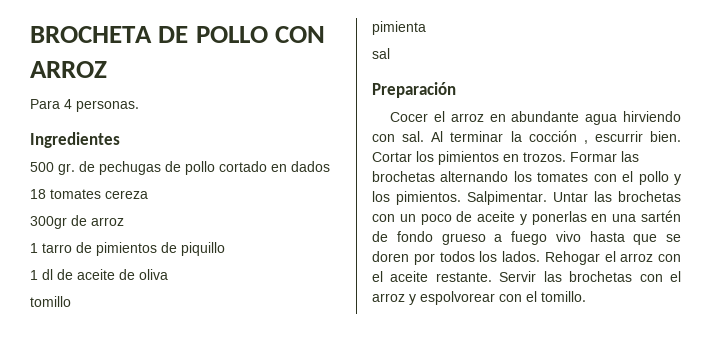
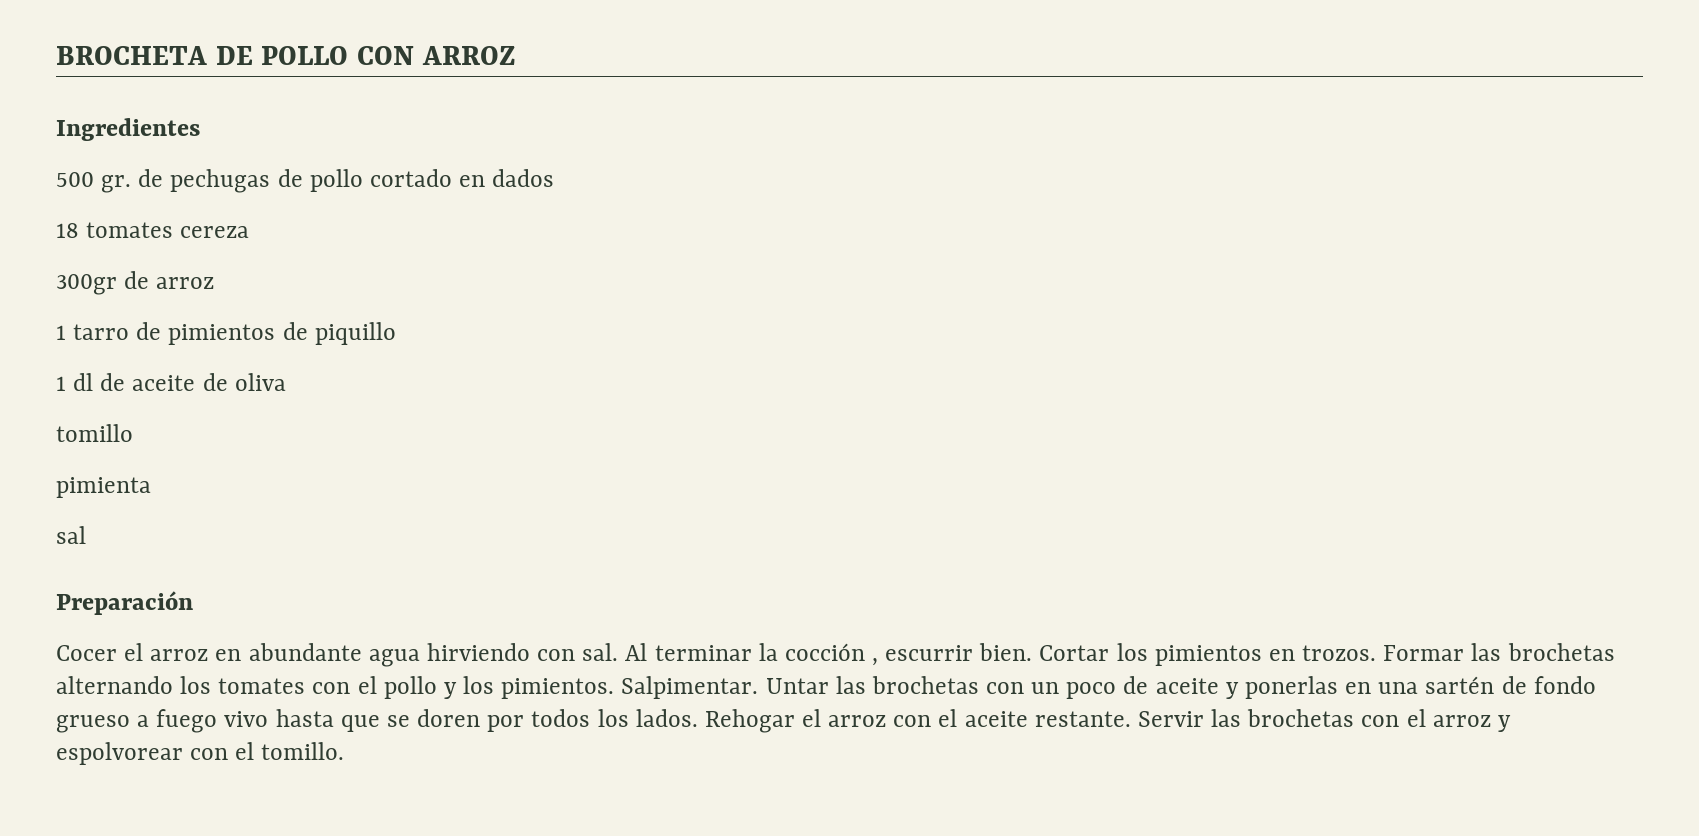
- Para 4 personas.

